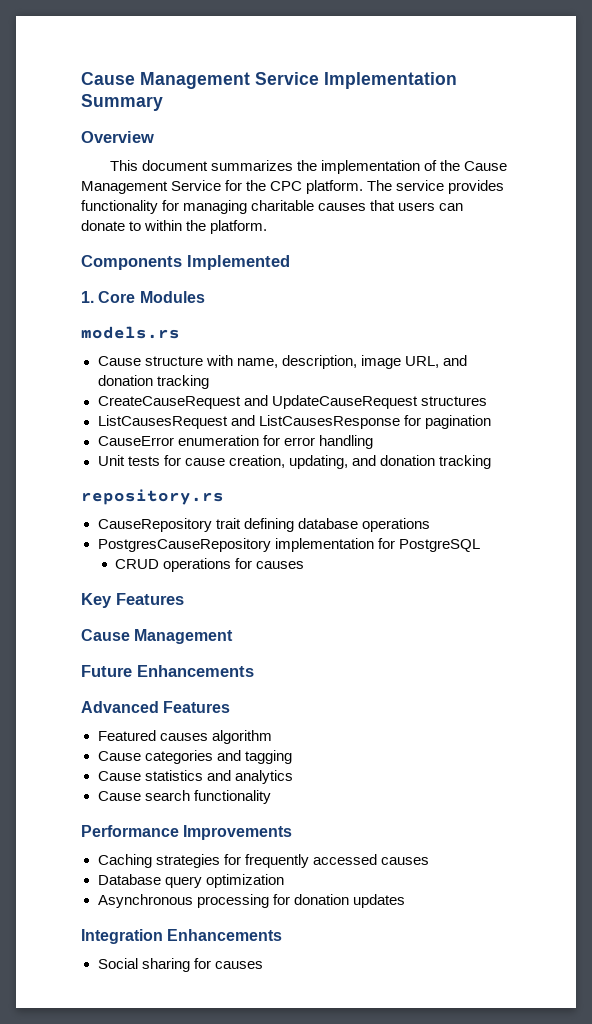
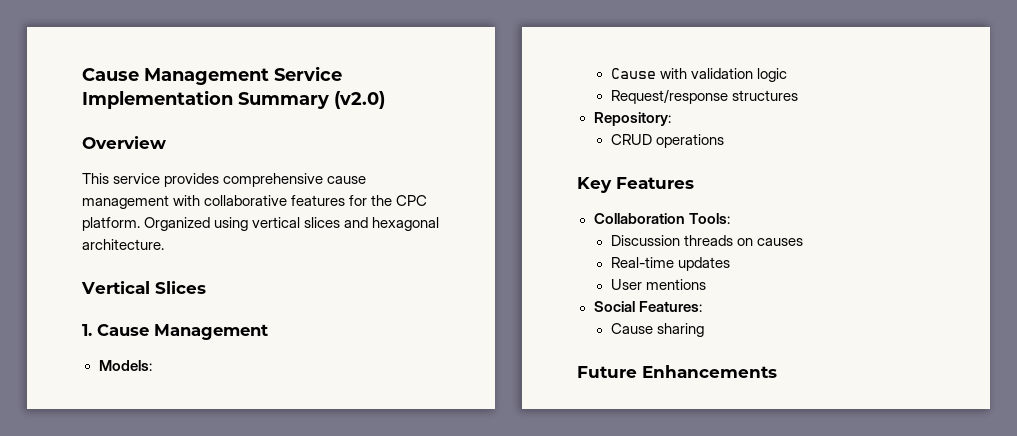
- Cause Management Service Implementation Summary
+ Cause Management Service Implementation Summary (v2.0)
- This document summarizes the implementation of the Cause Management Service for the CPC platform. The service provides functionality for managing charitable causes that users can donate to within the platform.
- Components Implemented
- 1. Core Modules
- models.rs
- Cause structure with name, description, image URL, and donation tracking
- CreateCauseRequest and UpdateCauseRequest structures
- ListCausesRequest and ListCausesResponse for pagination
- CauseError enumeration for error handling
- Unit tests for cause creation, updating, and donation tracking
- repository.rs
- CauseRepository trait defining database operations
- PostgresCauseRepository implementation for PostgreSQL
+ This service provides comprehensive cause management with collaborative features for the CPC platform. Organized using vertical slices and hexagonal architecture.
+ Vertical Slices
+ 1. Cause Management
+ Models:
+ Cause with validation logic
+ Request/response structures
+ Repository:
- CRUD operations for causes
+ CRUD operations
  Key Features
- Cause Management
+ Collaboration Tools:
+ Discussion threads on causes
+ Real-time updates
+ User mentions
+ Social Features:
+ Cause sharing
- Advanced Features
- Featured causes algorithm
- Cause categories and tagging
- Cause statistics and analytics
- Cause search functionality
- Performance Improvements
- Caching strategies for frequently accessed causes
- Database query optimization
- Asynchronous processing for donation updates
- Integration Enhancements
- Social sharing for causes

